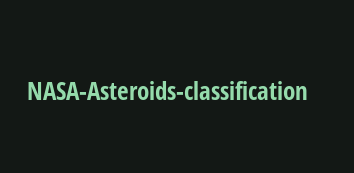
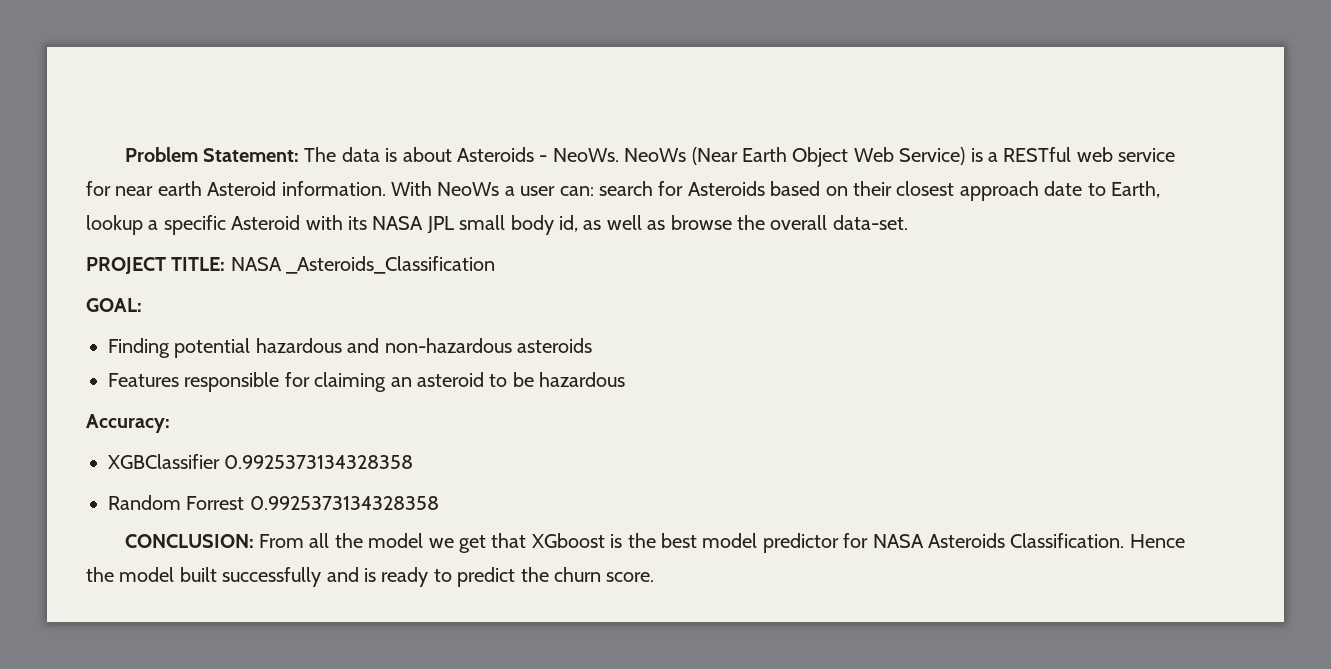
- NASA-Asteroids-classification
+ Problem Statement: The data is about Asteroids - NeoWs. NeoWs (Near Earth Object Web Service) is a RESTful web service for near earth Asteroid information. With NeoWs a user can: search for Asteroids based on their closest approach date to Earth, lookup a specific Asteroid with its NASA JPL small body id, as well as browse the overall data-set.
+ PROJECT TITLE: NASA _Asteroids_Classification
+ GOAL:
+ Finding potential hazardous and non-hazardous asteroids
+ Features responsible for claiming an asteroid to be hazardous
+ Accuracy:
+ XGBClassifier 0.9925373134328358
+ Random Forrest 0.9925373134328358
+ CONCLUSION: From all the model we get that XGboost is the best model predictor for NASA Asteroids Classification. Hence the model built successfully and is ready to predict the churn score.

